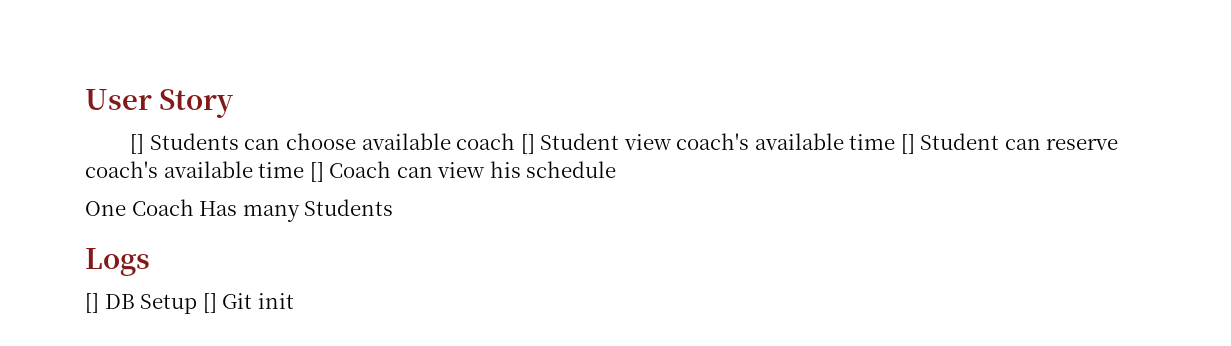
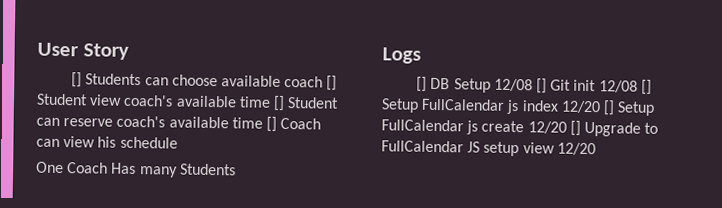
- [] DB Setup [] Git init
+ [] DB Setup 12/08 [] Git init 12/08 [] Setup FullCalendar js index 12/20 [] Setup FullCalendar js create 12/20 [] Upgrade to FullCalendar JS setup view 12/20

